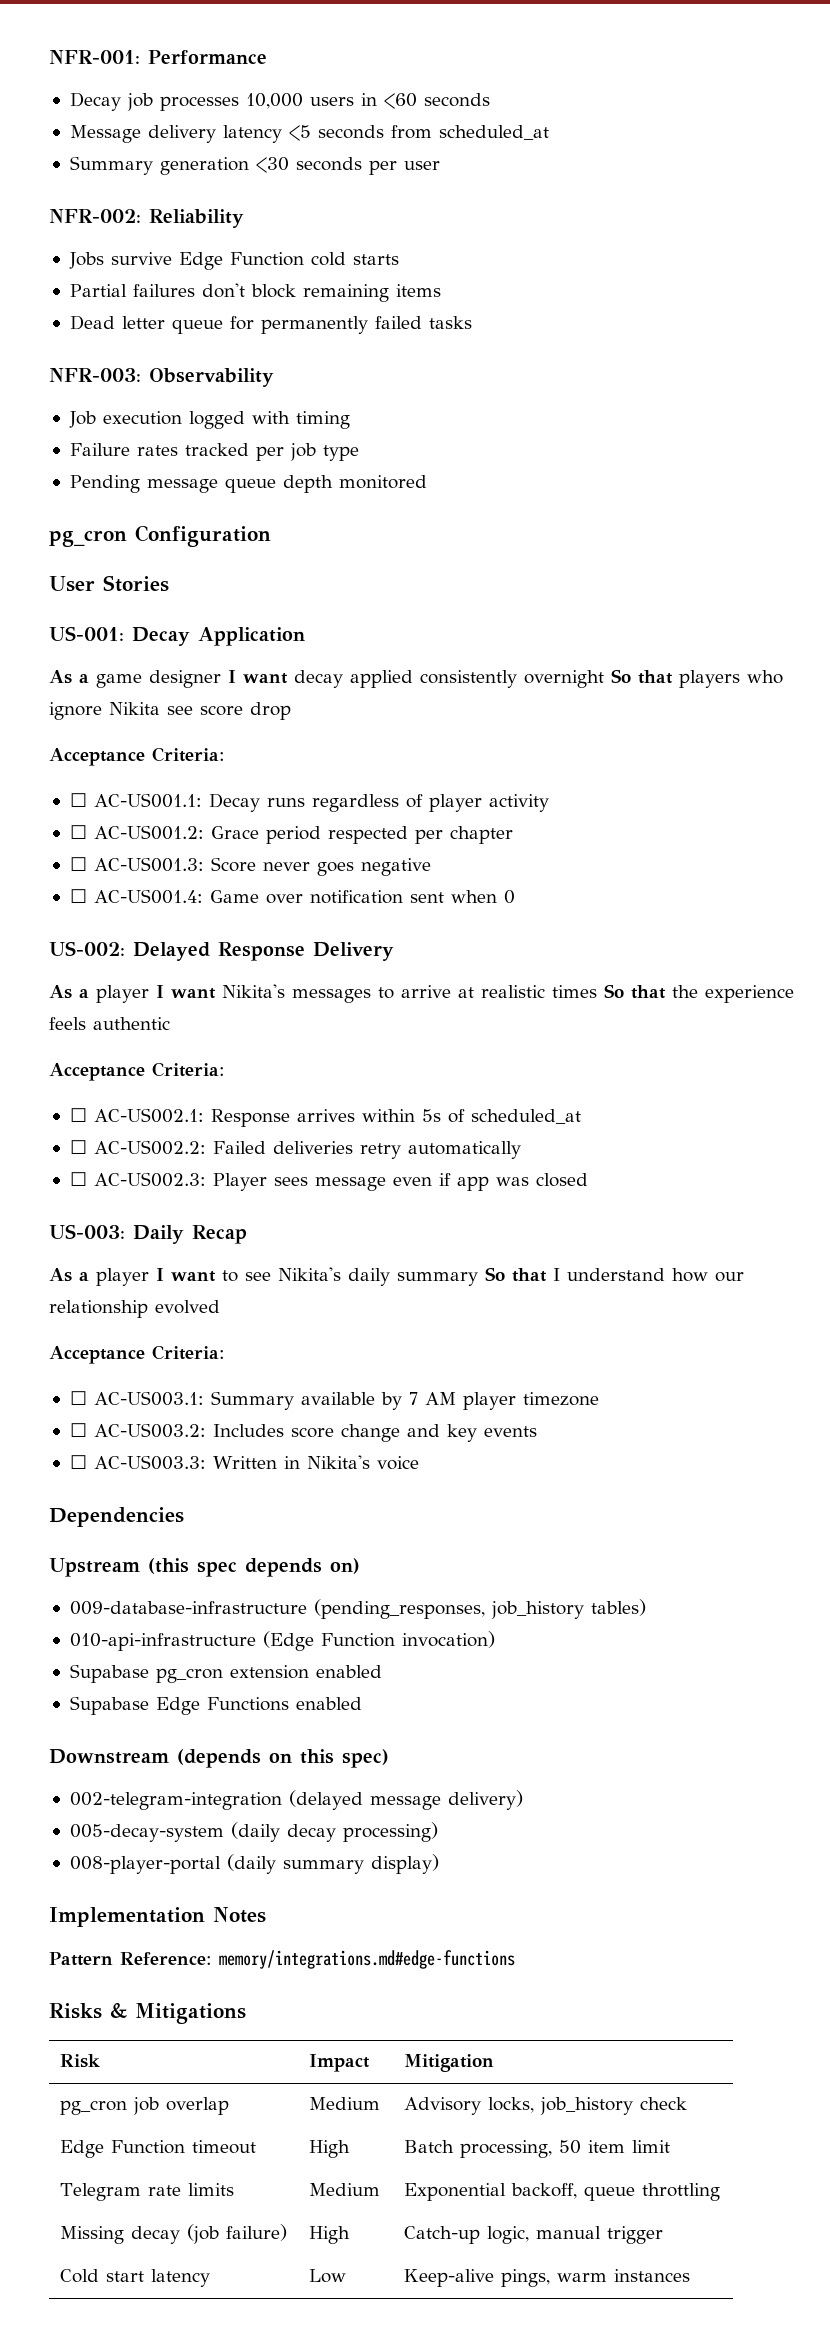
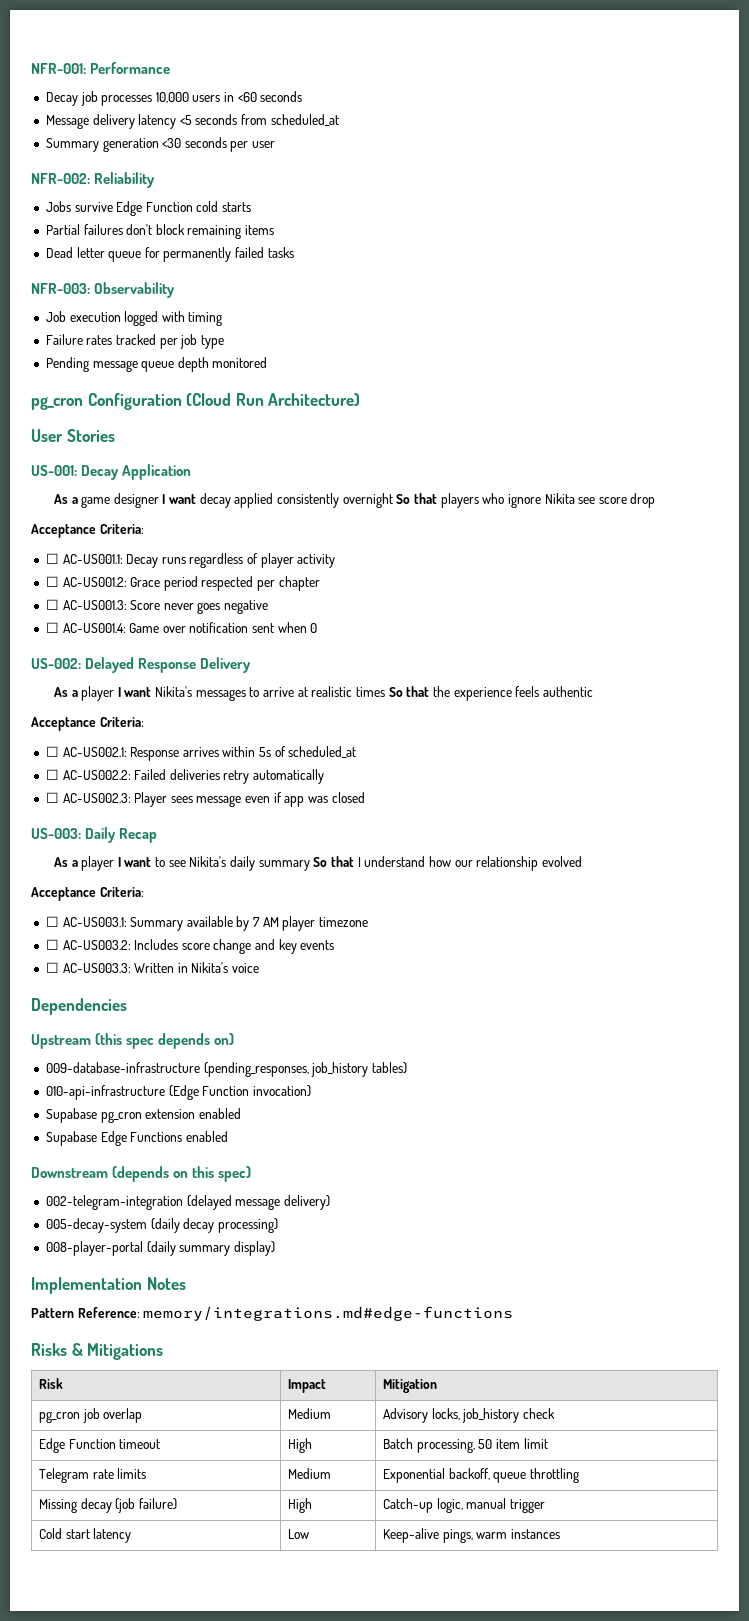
- pg_cron Configuration
+ pg_cron Configuration (Cloud Run Architecture)

